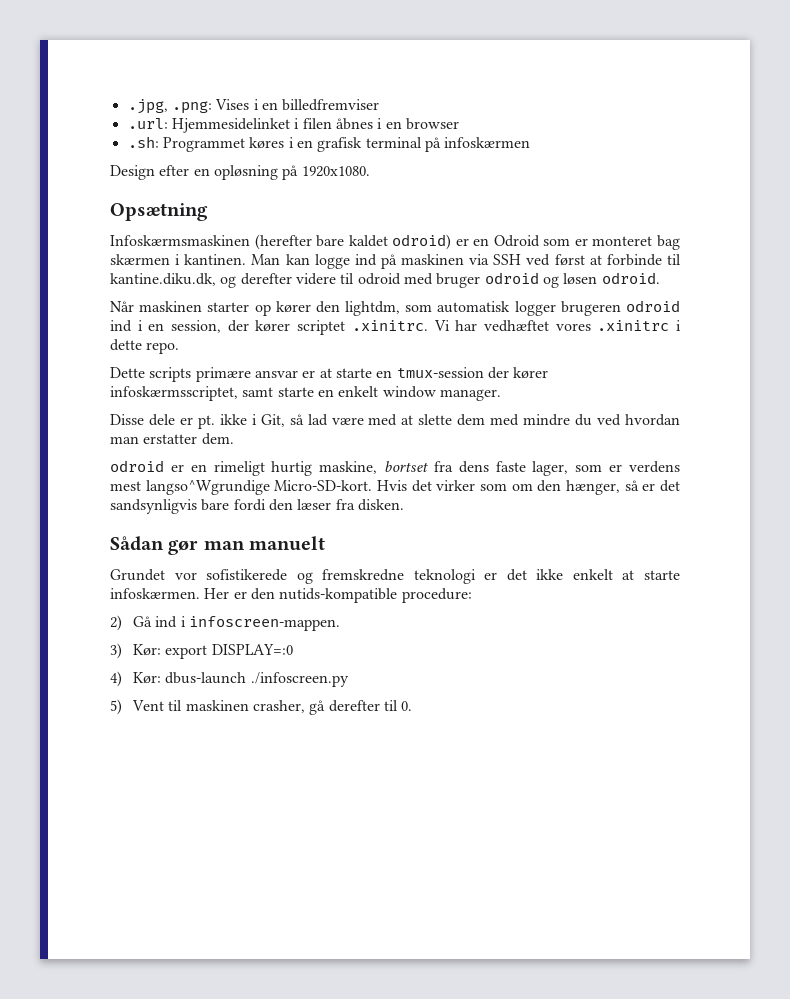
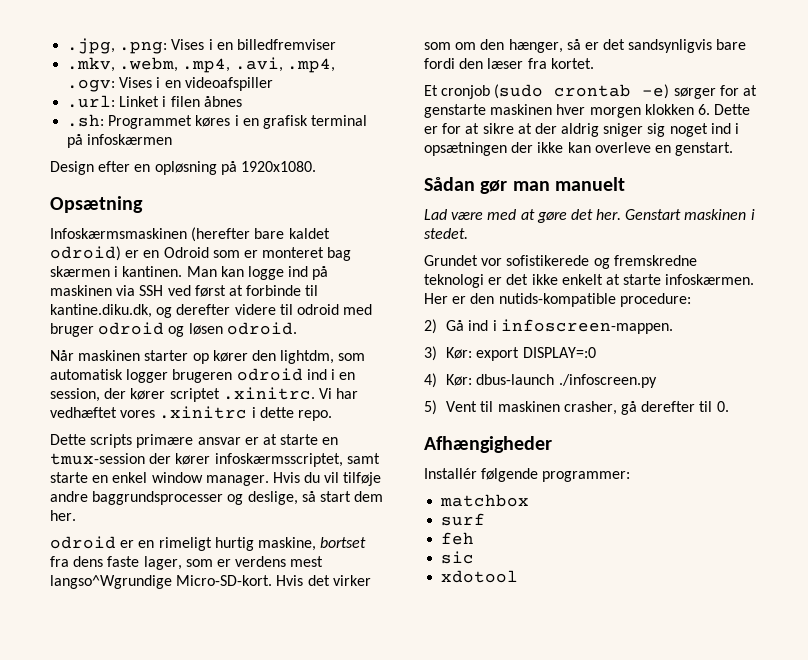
+ .mkv, .webm, .mp4, .avi, .mp4, .ogv: Vises i en videoafspiller
- .url: Hjemmesidelinket i filen åbnes i en browser
+ .url: Linket i filen åbnes
- Dette scripts primære ansvar er at starte en tmux-session der kører infoskærmsscriptet, samt starte en enkelt window manager.
- Disse dele er pt. ikke i Git, så lad være med at slette dem med mindre du ved hvordan man erstatter dem.
+ Dette scripts primære ansvar er at starte en tmux-session der kører infoskærmsscriptet, samt starte en enkel window manager. Hvis du vil tilføje andre baggrundsprocesser og deslige, så start dem her.
- Hvis det virker som om den hænger, så er det sandsynligvis bare fordi den læser fra disken.
+ Hvis det virker som om den hænger, så er det sandsynligvis bare fordi den læser fra kortet.
+ Et cronjob (sudo crontab -e) sørger for at genstarte maskinen hver morgen klokken 6. Dette er for at sikre at der aldrig sniger sig noget ind i opsætningen der ikke kan overleve en genstart.
  Sådan gør man manuelt
+ Lad være med at gøre det her. Genstart maskinen i stedet.
+ Afhængigheder
+ Installér følgende programmer:
+ matchbox
+ surf
+ feh
+ sic
+ xdotool

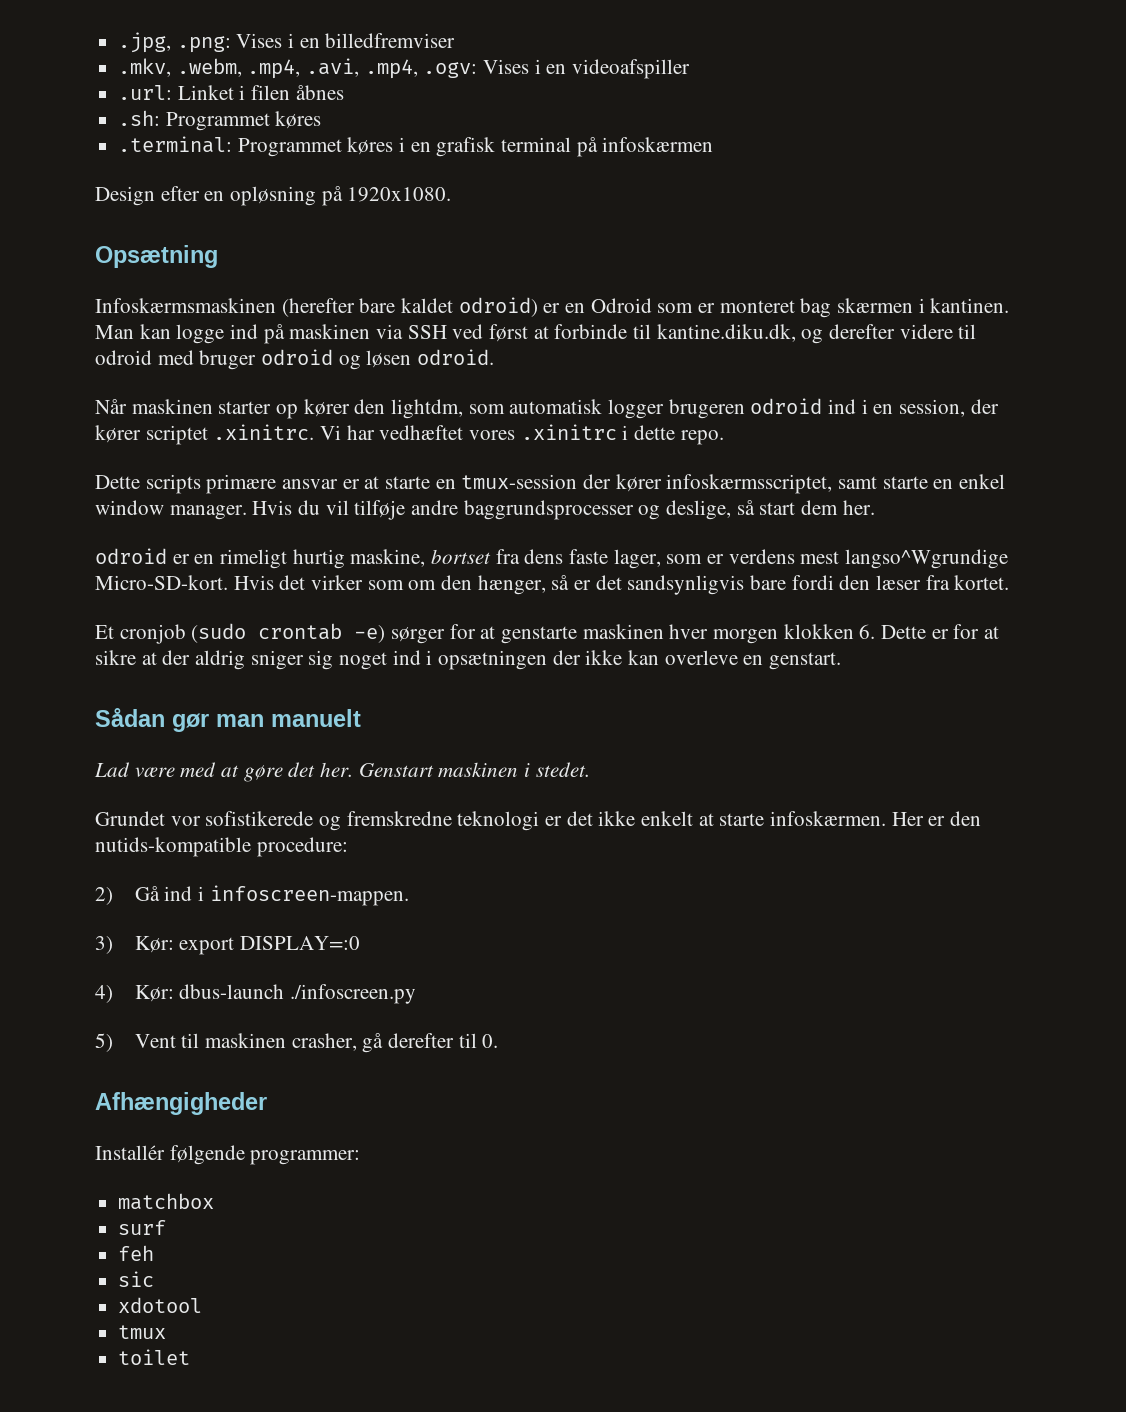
- .sh: Programmet køres i en grafisk terminal på infoskærmen
+ .sh: Programmet køres
+ .terminal: Programmet køres i en grafisk terminal på infoskærmen
+ tmux
+ toilet

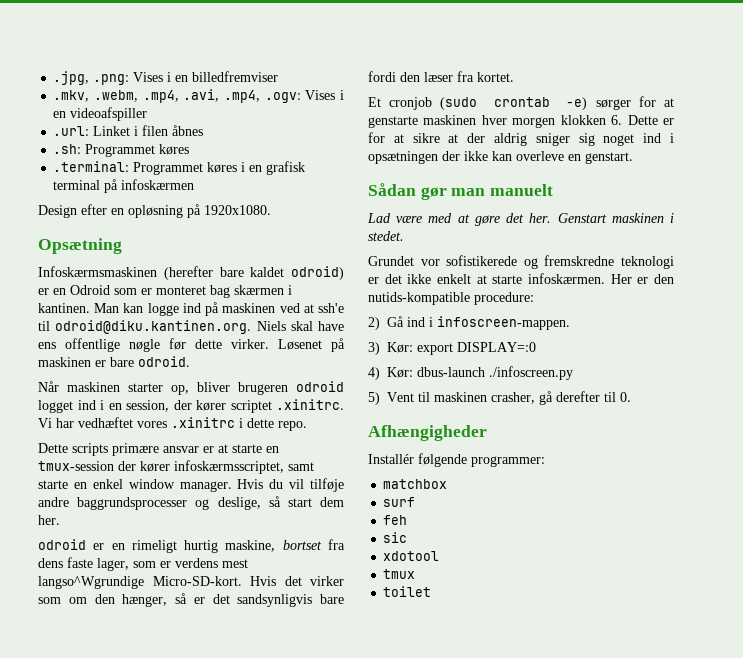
- Man kan logge ind på maskinen via SSH ved først at forbinde til kantine.diku.dk, og derefter videre til odroid med bruger odroid og løsen odroid.
- Når maskinen starter op kører den lightdm, som automatisk logger brugeren odroid ind i en session, der kører scriptet .xinitrc. Vi har vedhæftet vores .xinitrc i dette repo.
+ Man kan logge ind på maskinen ved at ssh'e til odroid@diku.kantinen.org. Niels skal have ens offentlige nøgle før dette virker. Løsenet på maskinen er bare odroid.
+ Når maskinen starter op, bliver brugeren odroid logget ind i en session, der kører scriptet .xinitrc. Vi har vedhæftet vores .xinitrc i dette repo.

